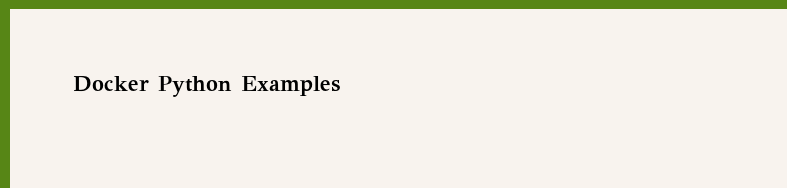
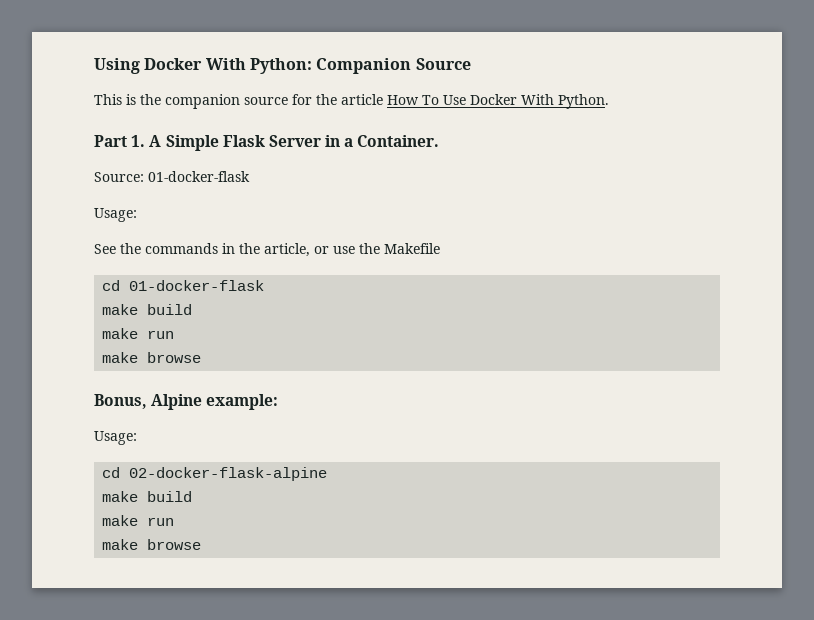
- Docker Python Examples
+ Using Docker With Python: Companion Source
+ This is the companion source for the article How To Use Docker With Python.
+ Part 1. A Simple Flask Server in a Container.
+ Source: 01-docker-flask
+ Usage:
+ See the commands in the article, or use the Makefile
+ cd 01-docker-flask
+ make build
+ make run
+ make browse
+ Bonus, Alpine example:
+ Usage:
+ cd 02-docker-flask-alpine
+ make build
+ make run
+ make browse

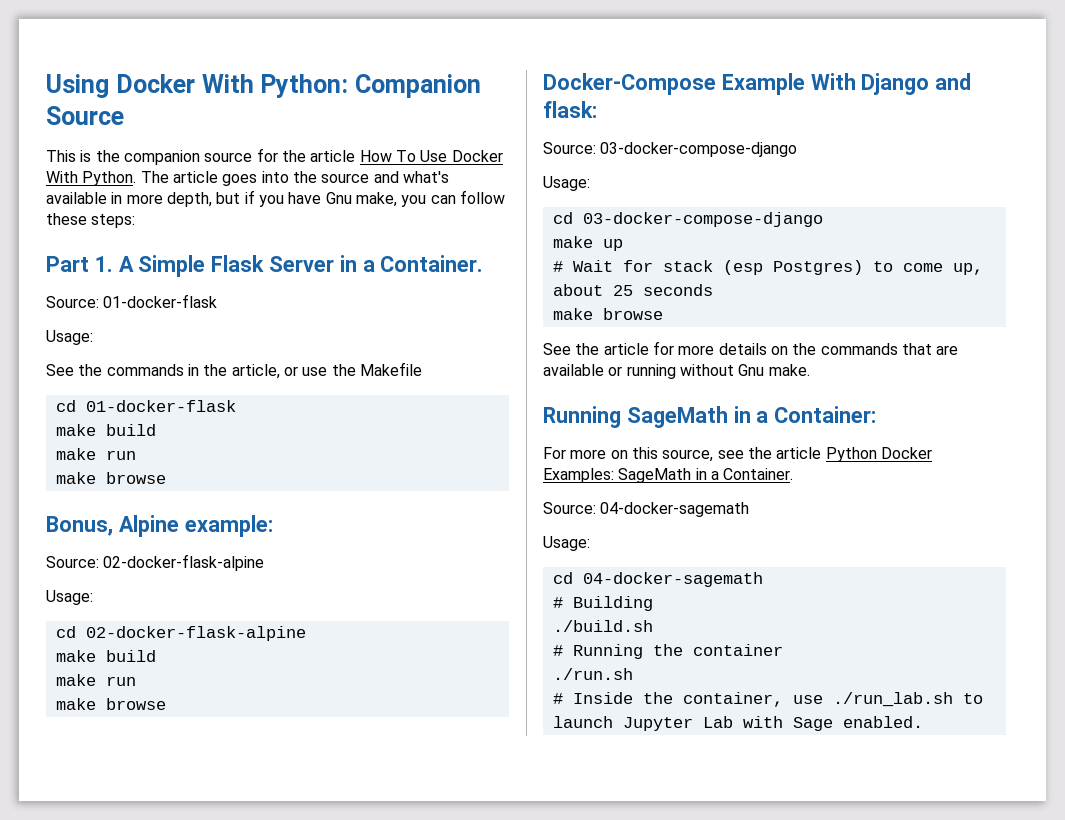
+ The article goes into the source and what's available in more depth, but if you have Gnu make, you can follow these steps:
+ Source: 02-docker-flask-alpine
+ Docker-Compose Example With Django and flask:
+ Source: 03-docker-compose-django
+ Usage:
+ cd 03-docker-compose-django
+ make up
+ # Wait for stack (esp Postgres) to come up, about 25 seconds
+ make browse
+ See the article for more details on the commands that are available or running without Gnu make.
+ Running SageMath in a Container:
+ For more on this source, see the article Python Docker Examples: SageMath in a Container.
+ Source: 04-docker-sagemath
+ Usage:
+ cd 04-docker-sagemath
+ # Building
+ ./build.sh
+ # Running the container
+ ./run.sh
+ # Inside the container, use ./run_lab.sh to launch Jupyter Lab with Sage enabled.

